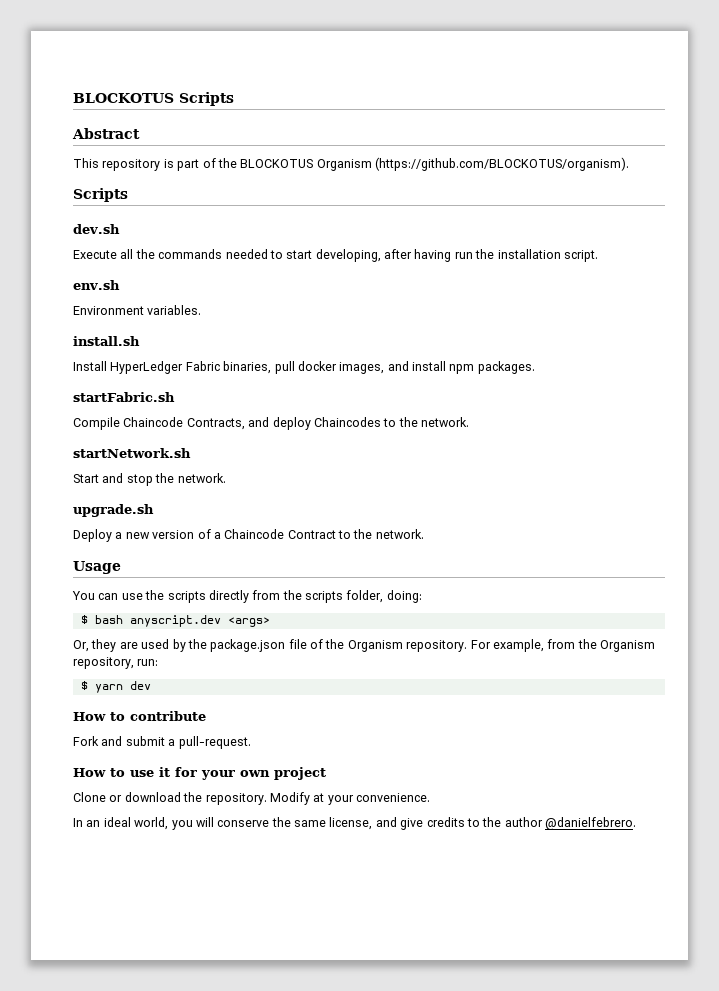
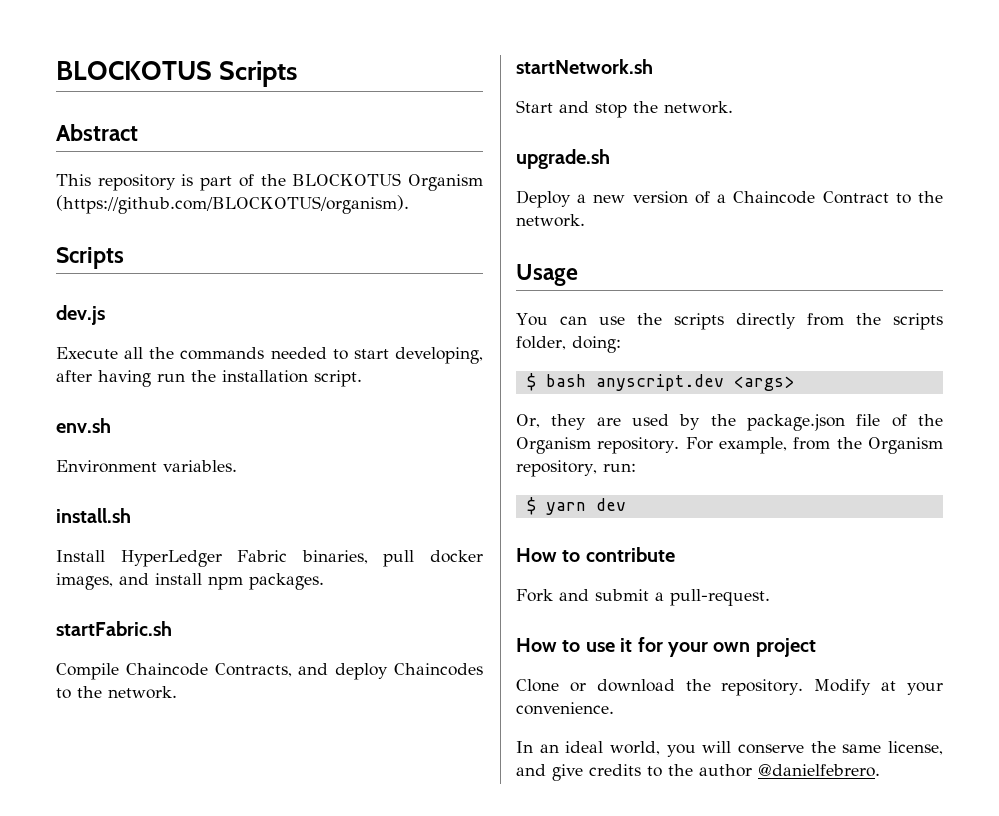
- dev.sh
+ dev.js

